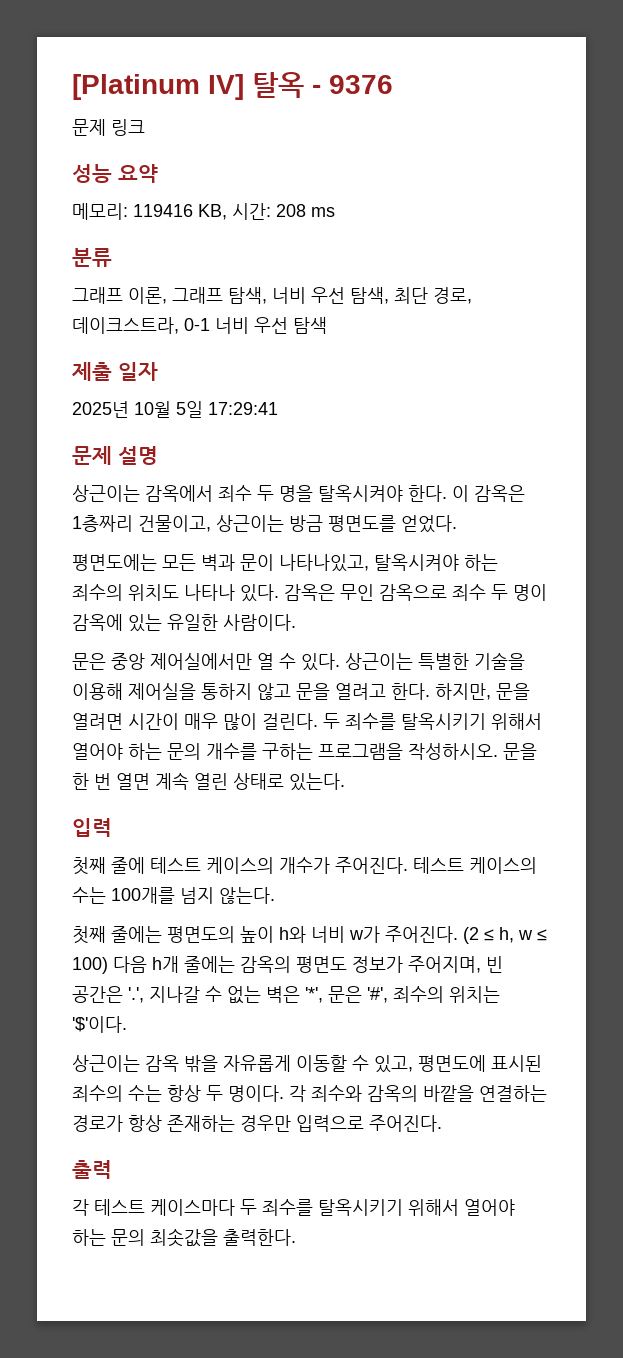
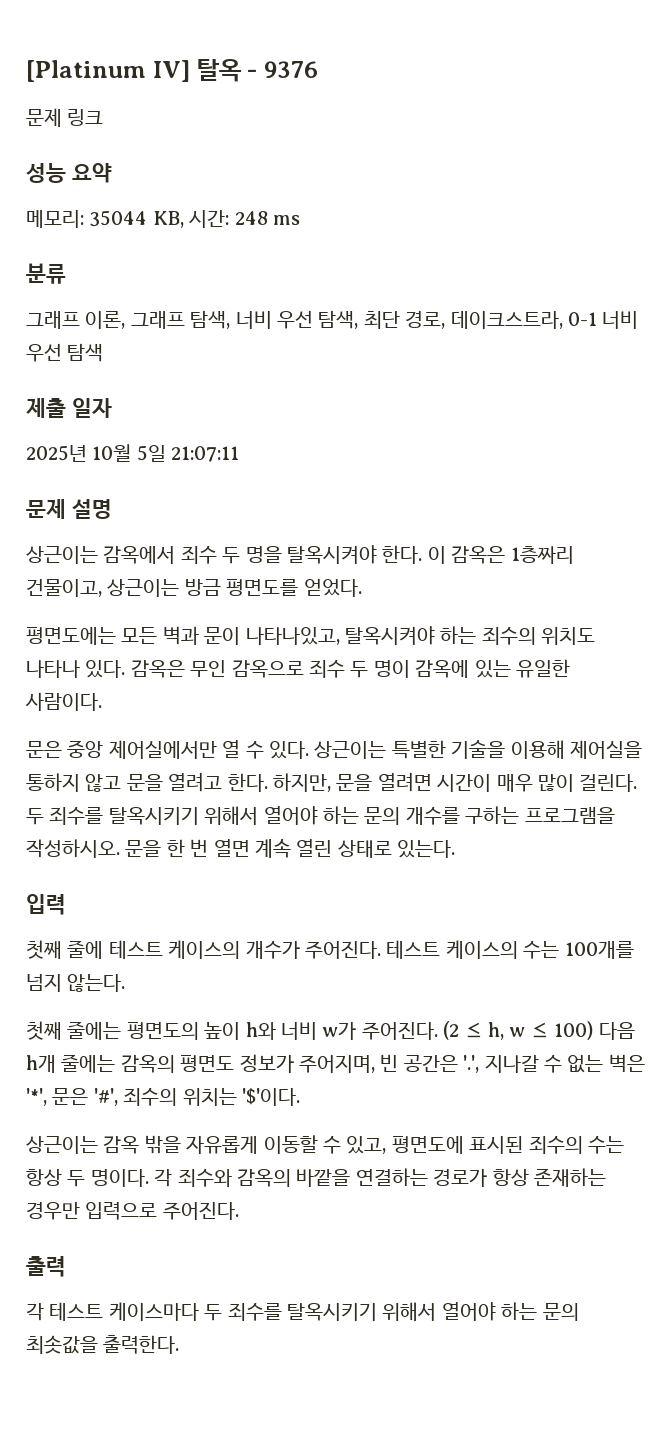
- 메모리: 119416 KB, 시간: 208 ms
+ 메모리: 35044 KB, 시간: 248 ms
- 2025년 10월 5일 17:29:41
+ 2025년 10월 5일 21:07:11

